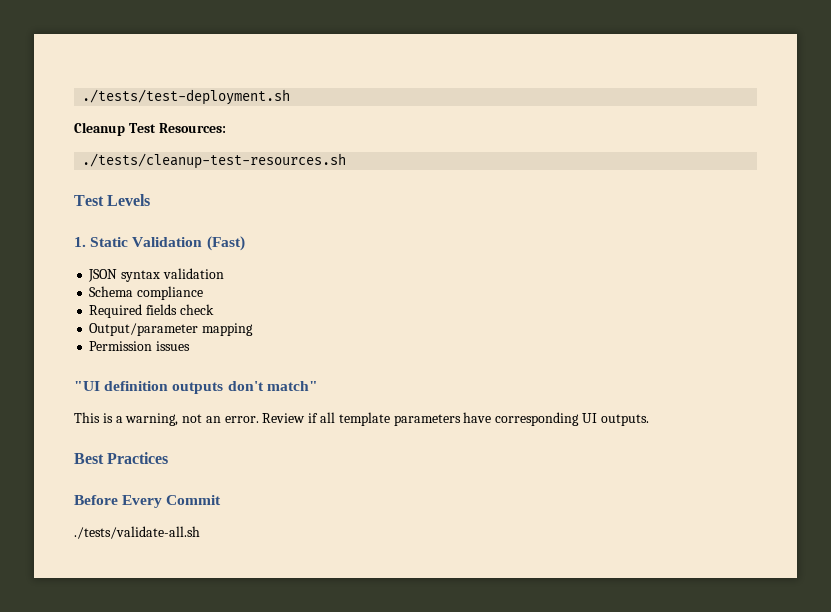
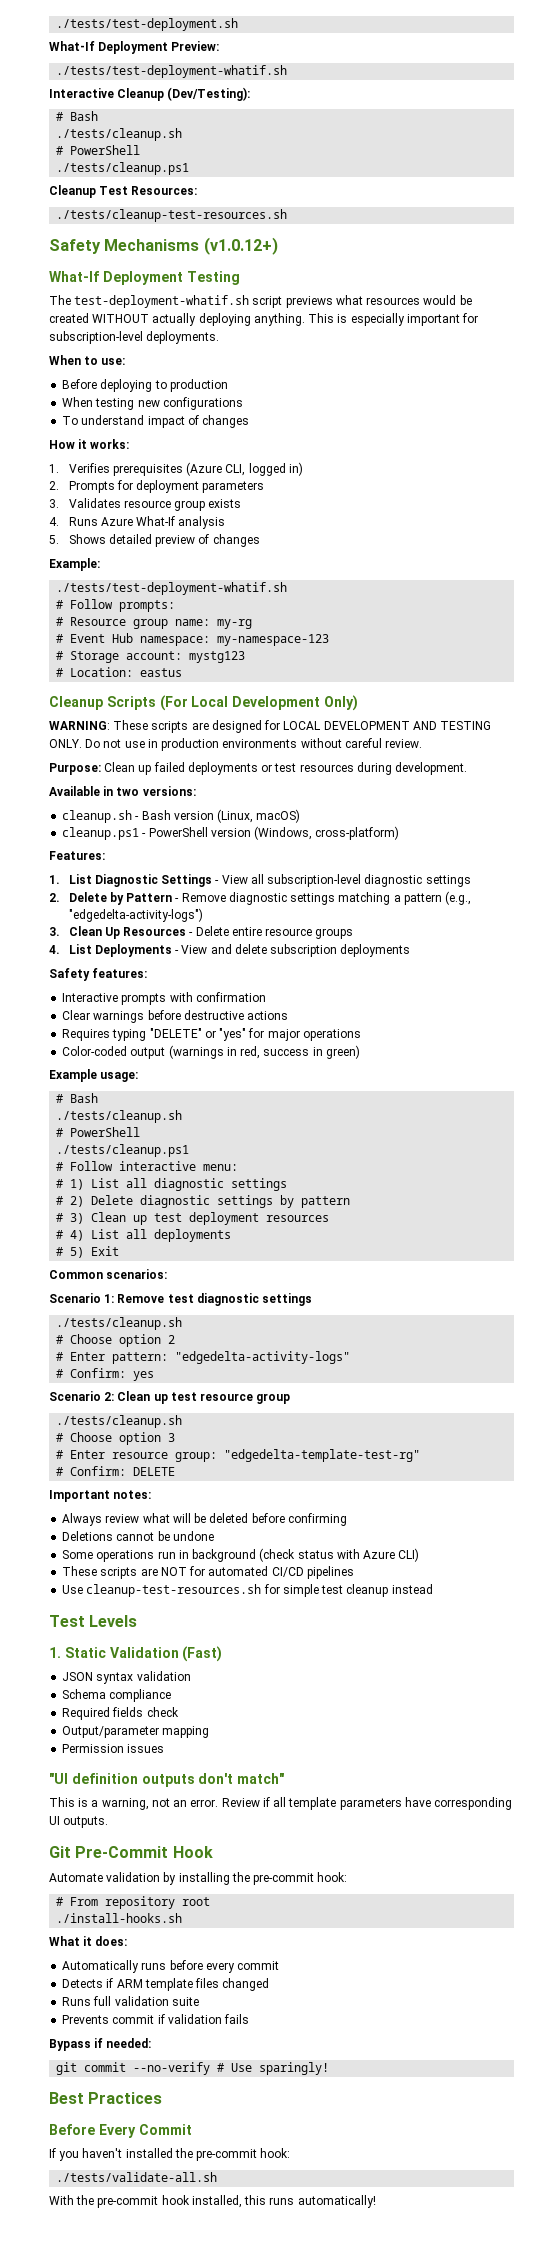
+ What-If Deployment Preview:
+ ./tests/test-deployment-whatif.sh
+ Interactive Cleanup (Dev/Testing):
+ # Bash
+ ./tests/cleanup.sh
+ # PowerShell
+ ./tests/cleanup.ps1
  Cleanup Test Resources:
  ./tests/cleanup-test-resources.sh
+ Safety Mechanisms (v1.0.12+)
+ What-If Deployment Testing
+ The test-deployment-whatif.sh script previews what resources would be created WITHOUT actually deploying anything. This is especially important for subscription-level deployments.
+ When to use:
+ Before deploying to production
+ When testing new configurations
+ To understand impact of changes
+ How it works:
+ 1. Verifies prerequisites (Azure CLI, logged in)
+ 2. Prompts for deployment parameters
+ 3. Validates resource group exists
+ 4. Runs Azure What-If analysis
+ 5. Shows detailed preview of changes
+ Example:
+ ./tests/test-deployment-whatif.sh
+ # Follow prompts:
+ # Resource group name: my-rg
+ # Event Hub namespace: my-namespace-123
+ # Storage account: mystg123
+ # Location: eastus
+ Cleanup Scripts (For Local Development Only)
+ WARNING: These scripts are designed for LOCAL DEVELOPMENT AND TESTING ONLY. Do not use in production environments without careful review.
+ Purpose: Clean up failed deployments or test resources during development.
+ Available in two versions:
+ cleanup.sh - Bash version (Linux, macOS)
+ cleanup.ps1 - PowerShell version (Windows, cross-platform)
+ Features:
+ 1. List Diagnostic Settings - View all subscription-level diagnostic settings
+ 2. Delete by Pattern - Remove diagnostic settings matching a pattern (e.g., "edgedelta-activity-logs")
+ 3. Clean Up Resources - Delete entire resource groups
+ 4. List Deployments - View and delete subscription deployments
+ Safety features:
+ Interactive prompts with confirmation
+ Clear warnings before destructive actions
+ Requires typing "DELETE" or "yes" for major operations
+ Color-coded output (warnings in red, success in green)
+ Example usage:
+ # Bash
+ ./tests/cleanup.sh
+ # PowerShell
+ ./tests/cleanup.ps1
+ # Follow interactive menu:
+ # 1) List all diagnostic settings
+ # 2) Delete diagnostic settings by pattern
+ # 3) Clean up test deployment resources
+ # 4) List all deployments
+ # 5) Exit
+ Common scenarios:
+ Scenario 1: Remove test diagnostic settings
+ ./tests/cleanup.sh
+ # Choose option 2
+ # Enter pattern: "edgedelta-activity-logs"
+ # Confirm: yes
+ Scenario 2: Clean up test resource group
+ ./tests/cleanup.sh
+ # Choose option 3
+ # Enter resource group: "edgedelta-template-test-rg"
+ # Confirm: DELETE
+ Important notes:
+ Always review what will be deleted before confirming
+ Deletions cannot be undone
+ Some operations run in background (check status with Azure CLI)
+ These scripts are NOT for automated CI/CD pipelines
+ Use cleanup-test-resources.sh for simple test cleanup instead
+ Git Pre-Commit Hook
+ Automate validation by installing the pre-commit hook:
+ # From repository root
+ ./install-hooks.sh
+ What it does:
+ Automatically runs before every commit
+ Detects if ARM template files changed
+ Runs full validation suite
+ Prevents commit if validation fails
+ Bypass if needed:
+ git commit --no-verify # Use sparingly!
+ If you haven't installed the pre-commit hook:
  ./tests/validate-all.sh
+ With the pre-commit hook installed, this runs automatically!

